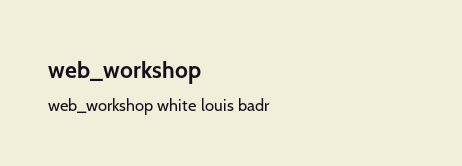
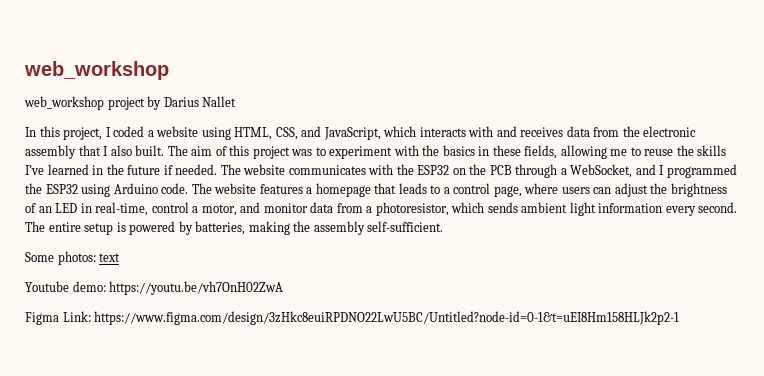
- web_workshop white louis badr
+ web_workshop project by Darius Nallet
+ In this project, I coded a website using HTML, CSS, and JavaScript, which interacts with and receives data from the electronic assembly that I also built. The aim of this project was to experiment with the basics in these fields, allowing me to reuse the skills I’ve learned in the future if needed. The website communicates with the ESP32 on the PCB through a WebSocket, and I programmed the ESP32 using Arduino code. The website features a homepage that leads to a control page, where users can adjust the brightness of an LED in real-time, control a motor, and monitor data from a photoresistor, which sends ambient light information every second. The entire setup is powered by batteries, making the assembly self-sufficient.
+ Some photos: text
+ Youtube demo: https://youtu.be/vh7OnH02ZwA
+ Figma Link: https://www.figma.com/design/3zHkc8euiRPDNO22LwU5BC/Untitled?node-id=0-1&t=uEI8Hm158HLJk2p2-1

